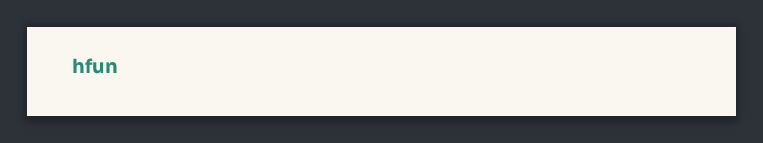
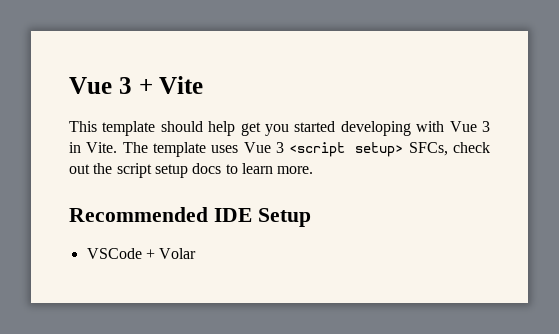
- hfun
+ Vue 3 + Vite
+ This template should help get you started developing with Vue 3 in Vite. The template uses Vue 3 <script setup> SFCs, check out the script setup docs to learn more.
+ Recommended IDE Setup
+ VSCode + Volar

